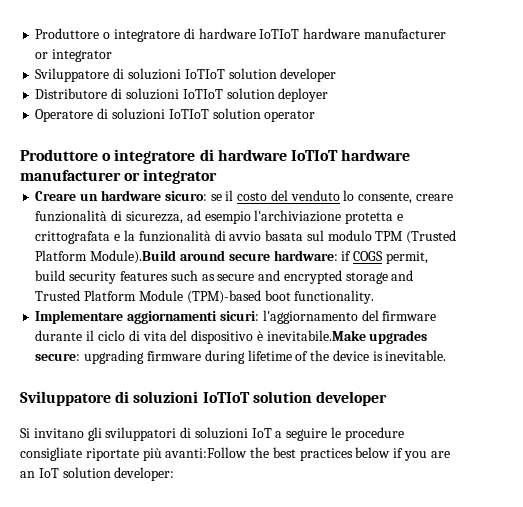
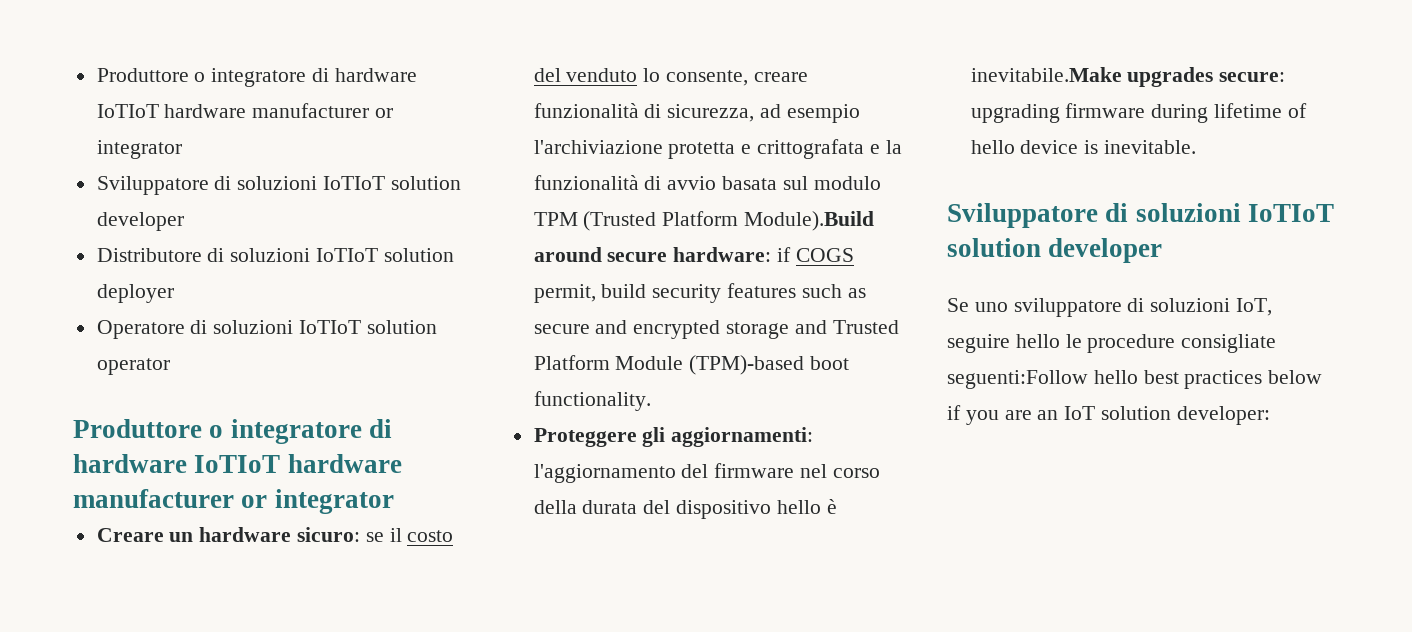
- Implementare aggiornamenti sicuri: l'aggiornamento del firmware durante il ciclo di vita del dispositivo è inevitabile.Make upgrades secure: upgrading firmware during lifetime of the device is inevitable.
+ Proteggere gli aggiornamenti: l'aggiornamento del firmware nel corso della durata del dispositivo hello è inevitabile.Make upgrades secure: upgrading firmware during lifetime of hello device is inevitable.
- Si invitano gli sviluppatori di soluzioni IoT a seguire le procedure consigliate riportate più avanti:Follow the best practices below if you are an IoT solution developer:
+ Se uno sviluppatore di soluzioni IoT, seguire hello le procedure consigliate seguenti:Follow hello best practices below if you are an IoT solution developer:

